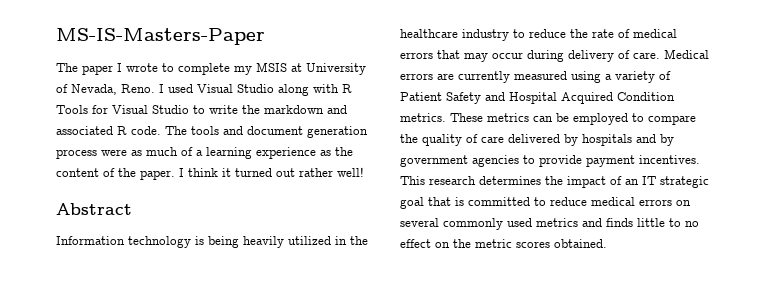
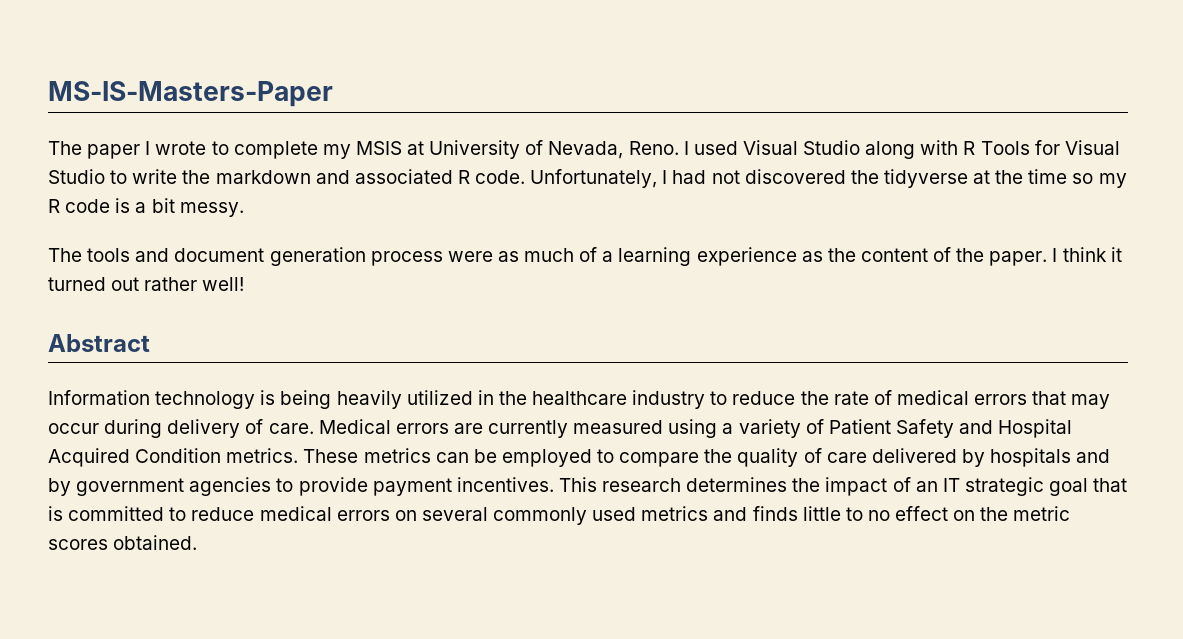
- I used Visual Studio along with R Tools for Visual Studio to write the markdown and associated R code. The tools and document generation process were as much of a learning experience as the content of the paper.
+ I used Visual Studio along with R Tools for Visual Studio to write the markdown and associated R code. Unfortunately, I had not discovered the tidyverse at the time so my R code is a bit messy.
+ The tools and document generation process were as much of a learning experience as the content of the paper.

